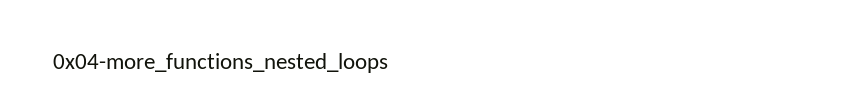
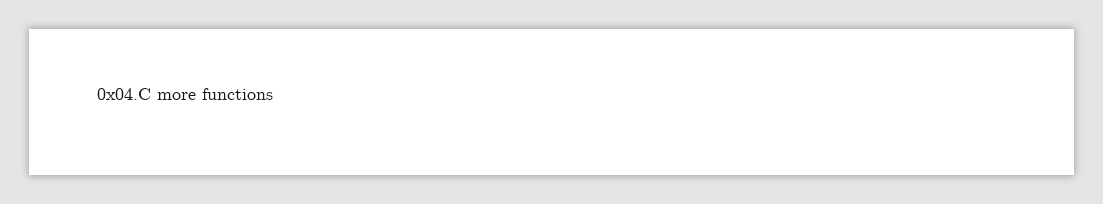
- 0x04-more_functions_nested_loops
+ 0x04.C more functions

